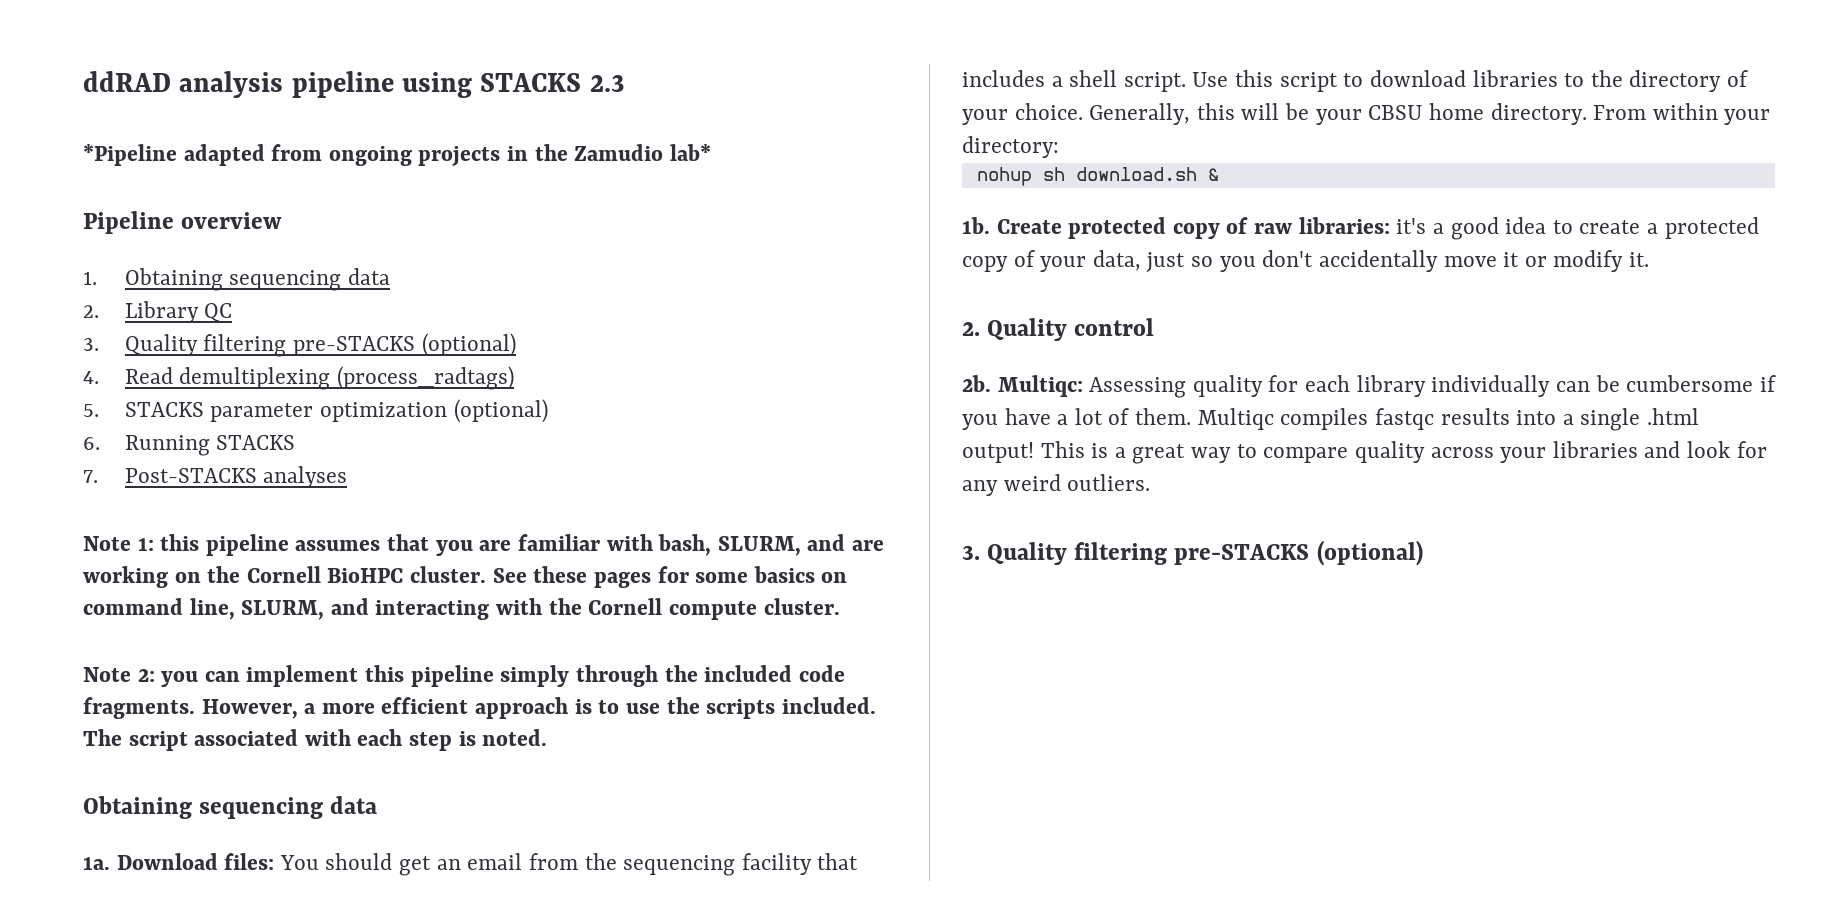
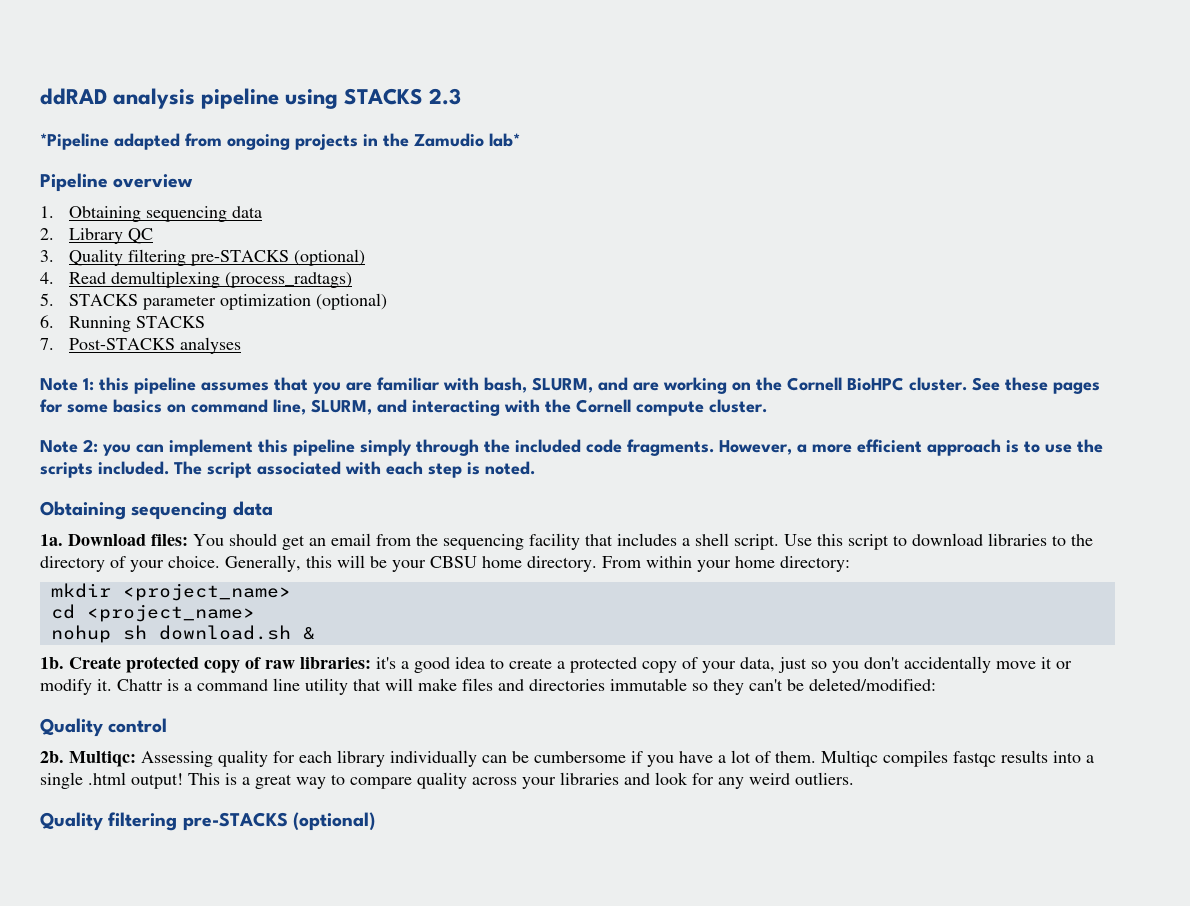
- From within your directory:
+ From within your home directory:
+ mkdir <project_name>
+ cd <project_name>
- Create protected copy of raw libraries: it's a good idea to create a protected copy of your data, just so you don't accidentally move it or modify it.
- 2. Quality control
+ Create protected copy of raw libraries: it's a good idea to create a protected copy of your data, just so you don't accidentally move it or modify it. Chattr is a command line utility that will make files and directories immutable so they can't be deleted/modified:
+ Quality control
  This is a great way to compare quality across your libraries and look for any weird outliers.
- 3. Quality filtering pre-STACKS (optional)
+ Quality filtering pre-STACKS (optional)

